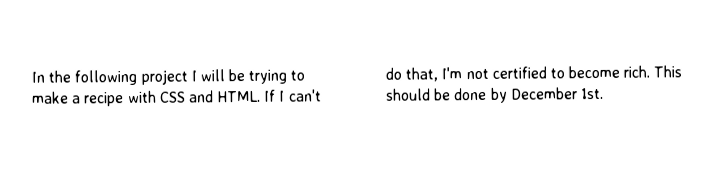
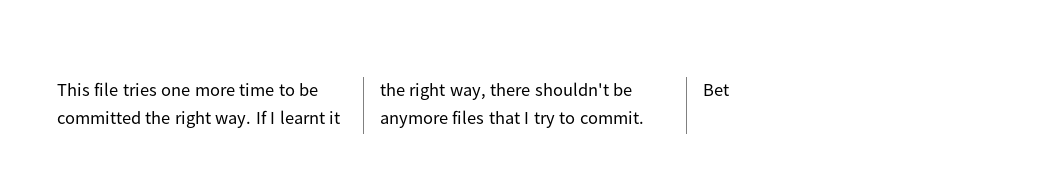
- In the following project I will be trying to make a recipe with CSS and HTML. If I can't do that, I'm not certified to become rich. This should be done by December 1st.
+ This file tries one more time to be committed the right way. If I learnt it the right way, there shouldn't be anymore files that I try to commit. Bet

